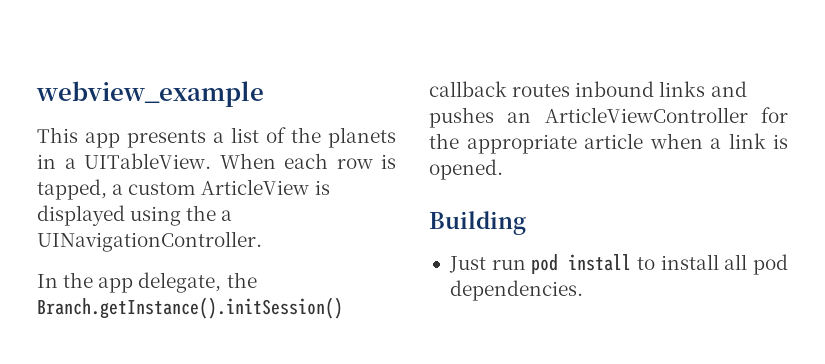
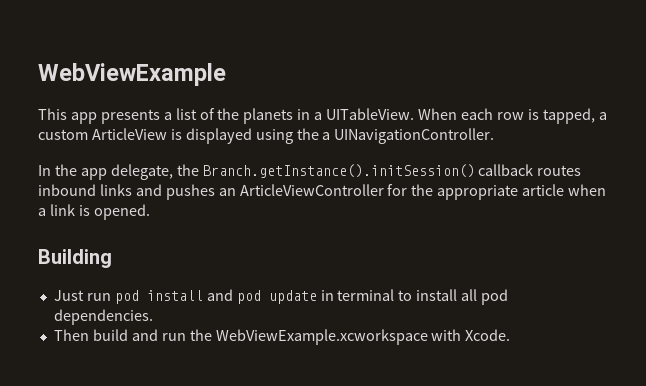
- webview_example
+ WebViewExample
- Just run pod install to install all pod dependencies.
+ Just run pod install and pod update in terminal to install all pod dependencies.
+ Then build and run the WebViewExample.xcworkspace with Xcode.

